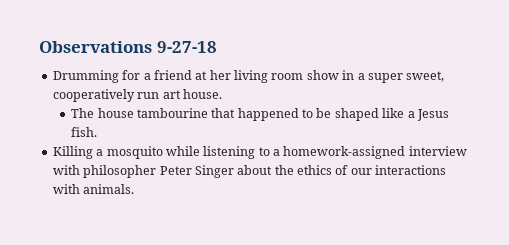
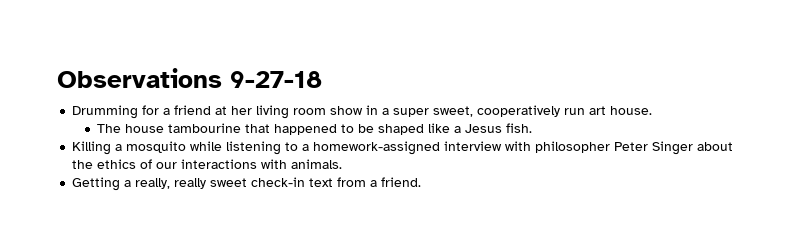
+ Getting a really, really sweet check-in text from a friend.

